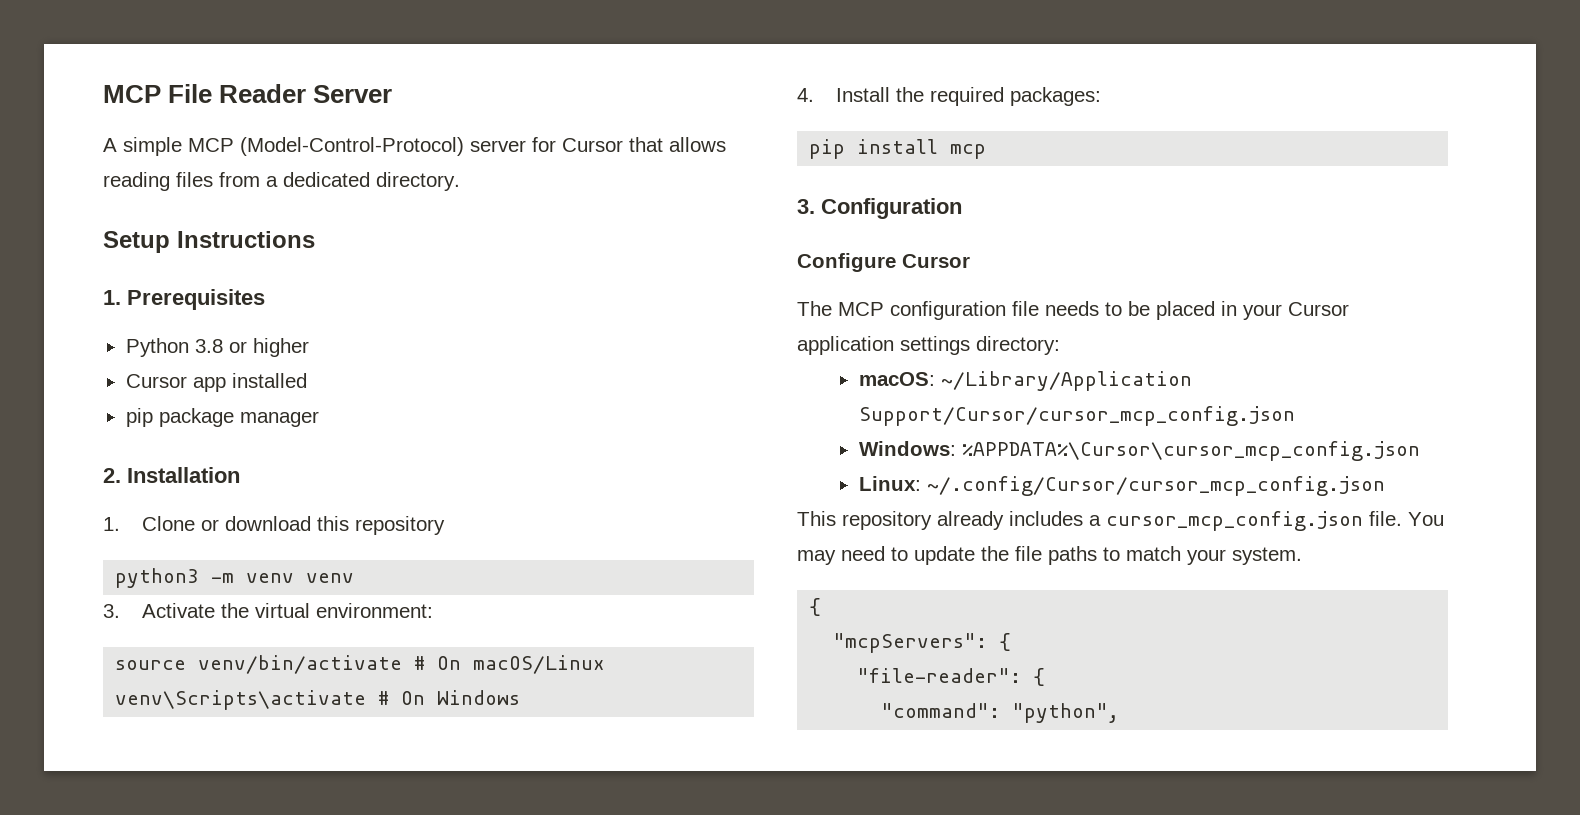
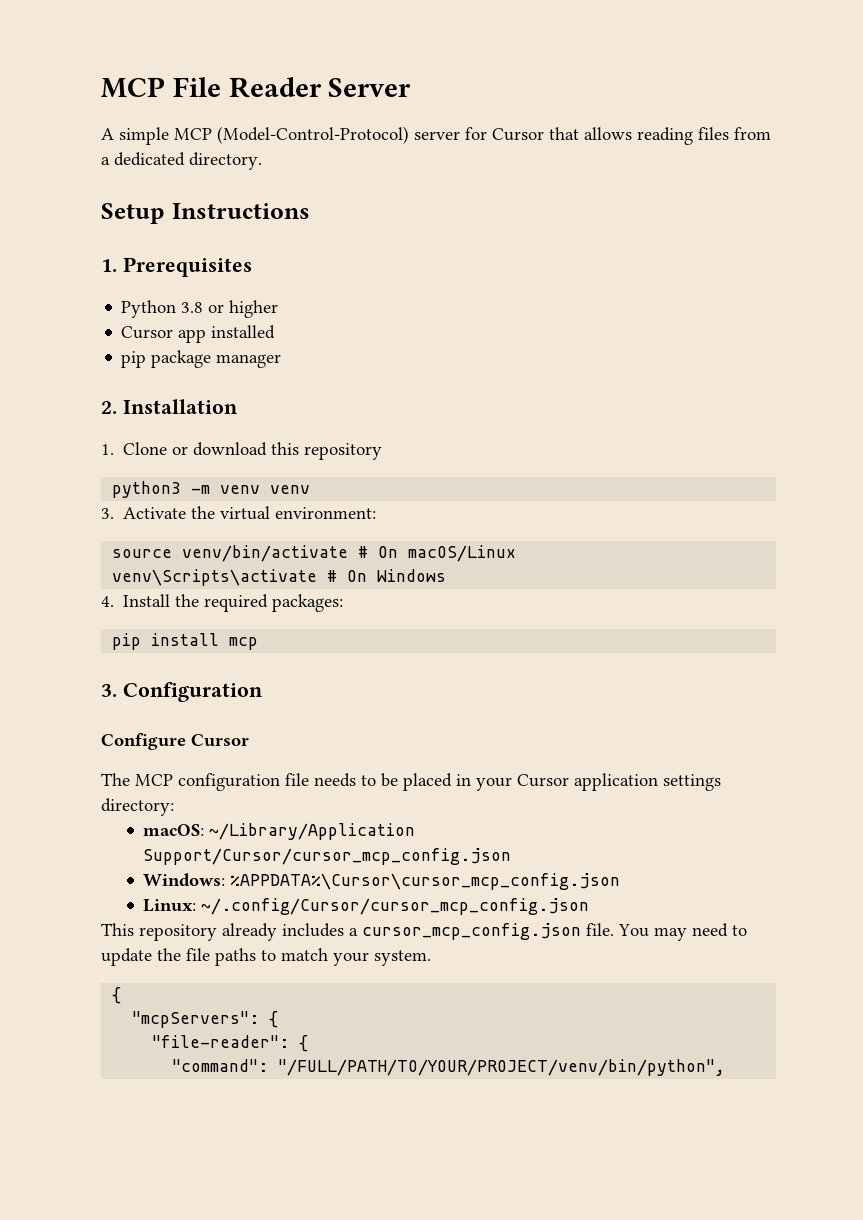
- "command": "python",
+ "command": "/FULL/PATH/TO/YOUR/PROJECT/venv/bin/python",

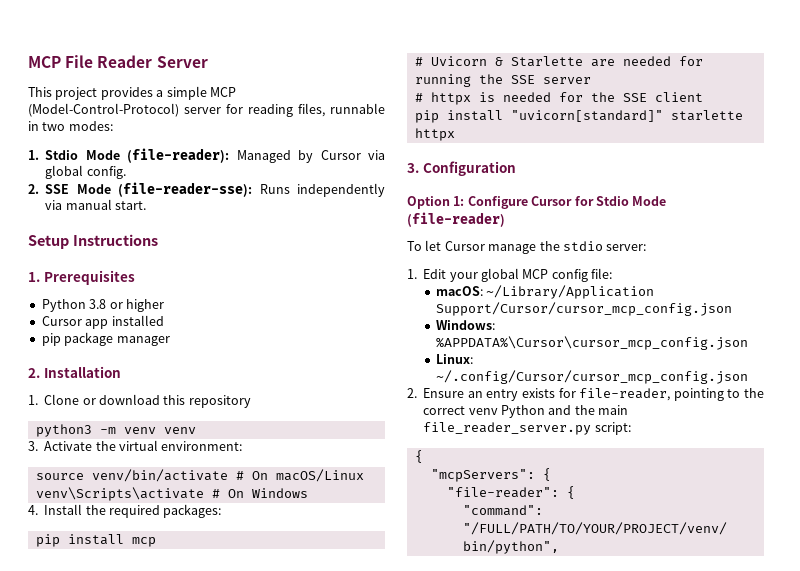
- A simple MCP (Model-Control-Protocol) server for Cursor that allows reading files from a dedicated directory.
+ This project provides a simple MCP (Model-Control-Protocol) server for reading files, runnable in two modes:
+ 1. Stdio Mode (file-reader): Managed by Cursor via global config.
+ 2. SSE Mode (file-reader-sse): Runs independently via manual start.
+ # Uvicorn & Starlette are needed for running the SSE server
+ # httpx is needed for the SSE client
+ pip install "uvicorn[standard]" starlette httpx
- Configure Cursor
- The MCP configuration file needs to be placed in your Cursor application settings directory:
+ Option 1: Configure Cursor for Stdio Mode (file-reader)
+ To let Cursor manage the stdio server:
+ 1. Edit your global MCP config file:
- This repository already includes a cursor_mcp_config.json file. You may need to update the file paths to match your system.
+ 2. Ensure an entry exists for file-reader, pointing to the correct venv Python and the main file_reader_server.py script:

